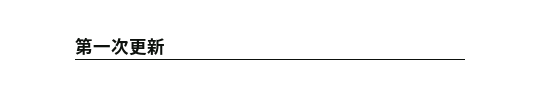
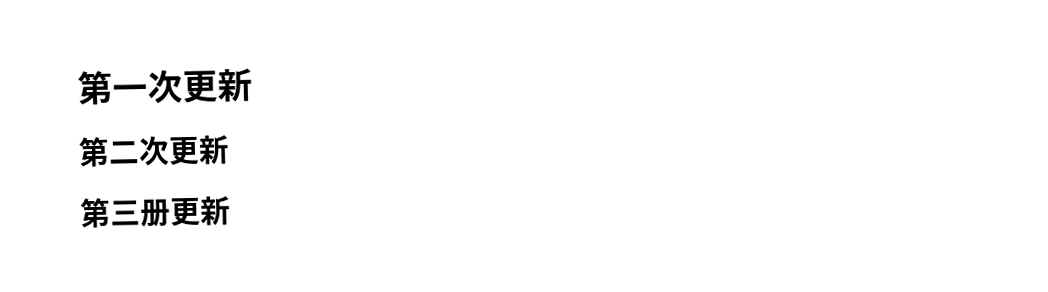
+ 第二次更新
+ 第三册更新

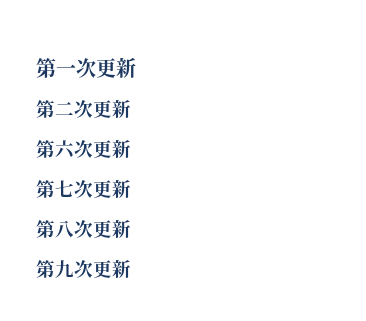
- 第三册更新
+ 第六次更新
+ 第七次更新
+ 第八次更新
+ 第九次更新

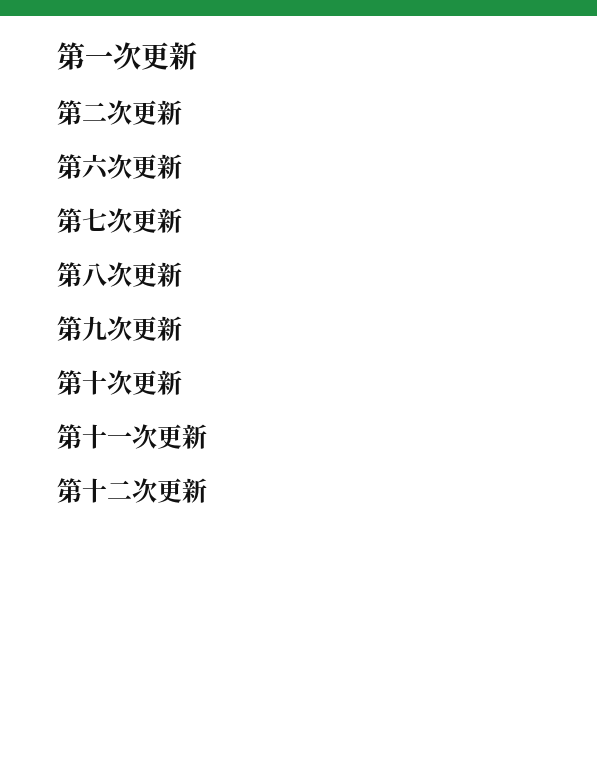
+ 第十次更新
+ 第十一次更新
+ 第十二次更新

